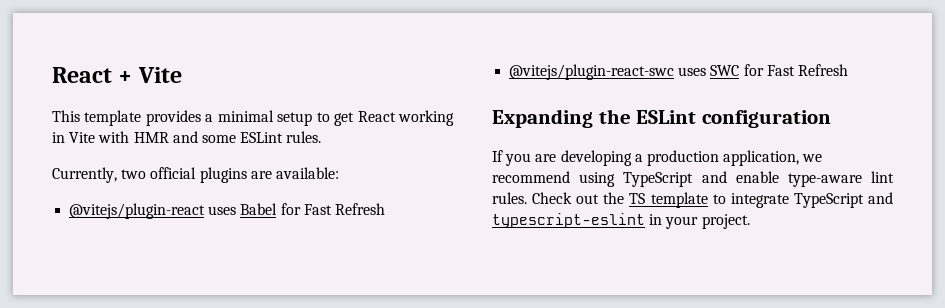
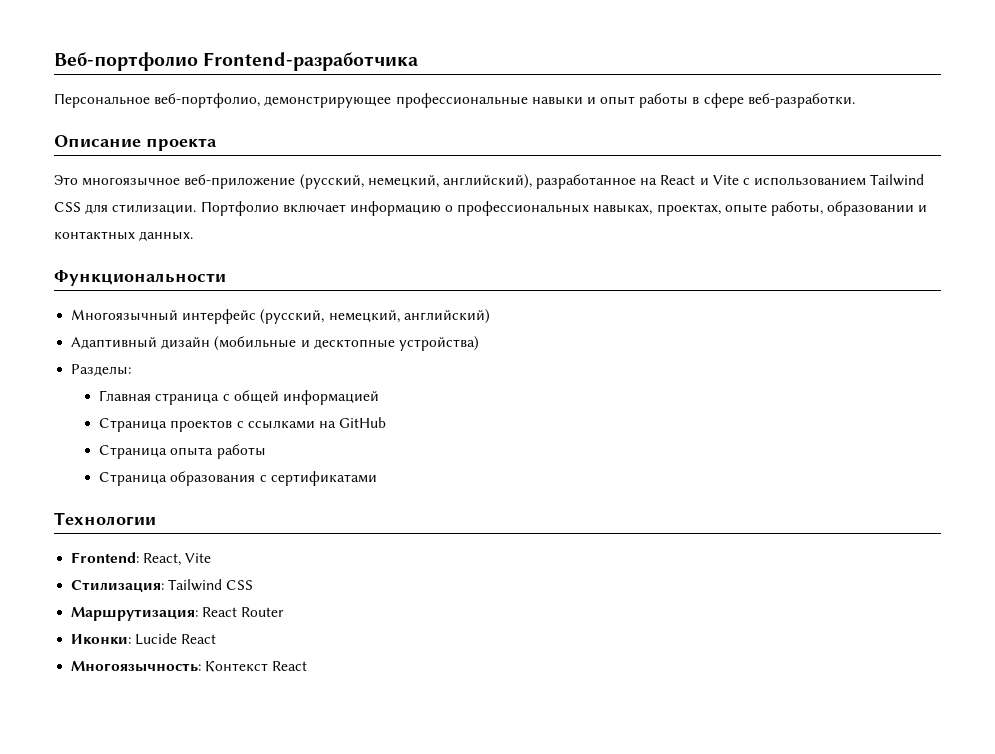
- React + Vite
- This template provides a minimal setup to get React working in Vite with HMR and some ESLint rules.
- Currently, two official plugins are available:
- @vitejs/plugin-react uses Babel for Fast Refresh
- @vitejs/plugin-react-swc uses SWC for Fast Refresh
- Expanding the ESLint configuration
- If you are developing a production application, we recommend using TypeScript and enable type-aware lint rules. Check out the TS template to integrate TypeScript and typescript-eslint in your project.
+ Веб-портфолио Frontend-разработчика
+ Персональное веб-портфолио, демонстрирующее профессиональные навыки и опыт работы в сфере веб-разработки.
+ Описание проекта
+ Это многоязычное веб-приложение (русский, немецкий, английский), разработанное на React и Vite с использованием Tailwind CSS для стилизации. Портфолио включает информацию о профессиональных навыках, проектах, опыте работы, образовании и контактных данных.
+ Функциональности
+ Многоязычный интерфейс (русский, немецкий, английский)
+ Адаптивный дизайн (мобильные и десктопные устройства)
+ Разделы:
+ Главная страница с общей информацией
+ Страница проектов с ссылками на GitHub
+ Страница опыта работы
+ Страница образования с сертификатами
+ Технологии
+ Frontend: React, Vite
+ Стилизация: Tailwind CSS
+ Маршрутизация: React Router
+ Иконки: Lucide React
+ Многоязычность: Контекст React

